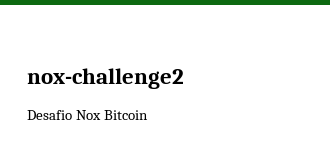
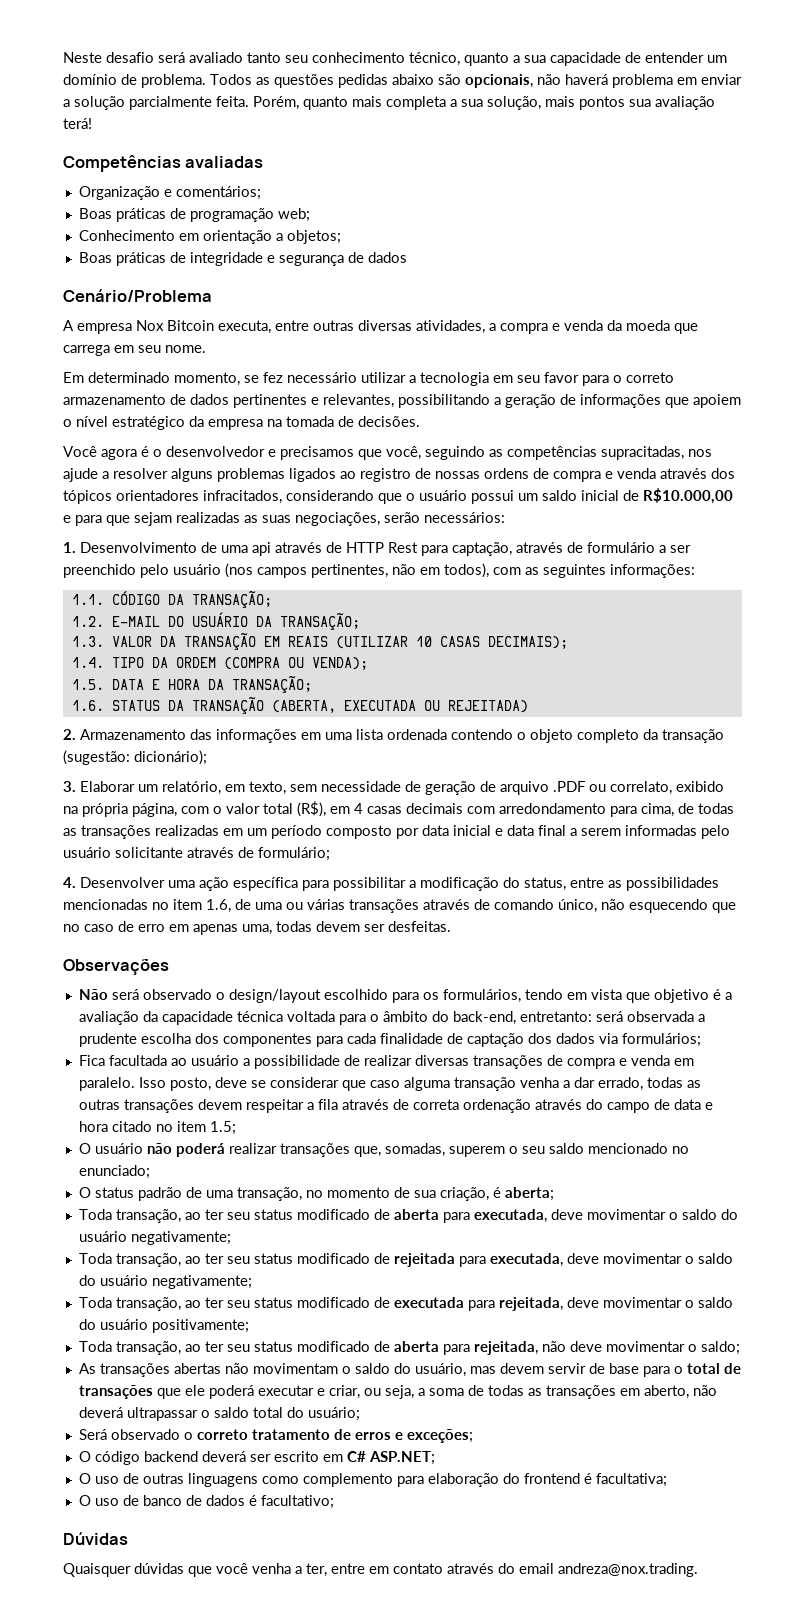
- nox-challenge2
- Desafio Nox Bitcoin
+ Neste desafio será avaliado tanto seu conhecimento técnico, quanto a sua capacidade de entender um domínio de problema. Todos as questões pedidas abaixo são opcionais, não haverá problema em enviar a solução parcialmente feita. Porém, quanto mais completa a sua solução, mais pontos sua avaliação terá!
+ Competências avaliadas
+ Organização e comentários;
+ Boas práticas de programação web;
+ Conhecimento em orientação a objetos;
+ Boas práticas de integridade e segurança de dados
+ Cenário/Problema
+ A empresa Nox Bitcoin executa, entre outras diversas atividades, a compra e venda da moeda que carrega em seu nome.
+ Em determinado momento, se fez necessário utilizar a tecnologia em seu favor para o correto armazenamento de dados pertinentes e relevantes, possibilitando a geração de informações que apoiem o nível estratégico da empresa na tomada de decisões.
+ Você agora é o desenvolvedor e precisamos que você, seguindo as competências supracitadas, nos ajude a resolver alguns problemas ligados ao registro de nossas ordens de compra e venda através dos tópicos orientadores infracitados, considerando que o usuário possui um saldo inicial de R$10.000,00 e para que sejam realizadas as suas negociações, serão necessários:
+ 1. Desenvolvimento de uma api através de HTTP Rest para captação, através de formulário a ser preenchido pelo usuário (nos campos pertinentes, não em todos), com as seguintes informações:
+ 1.1. CÓDIGO DA TRANSAÇÃO;
+ 1.2. E-MAIL DO USUÁRIO DA TRANSAÇÃO;
+ 1.3. VALOR DA TRANSAÇÃO EM REAIS (UTILIZAR 10 CASAS DECIMAIS);
+ 1.4. TIPO DA ORDEM (COMPRA OU VENDA);
+ 1.5. DATA E HORA DA TRANSAÇÃO;
+ 1.6. STATUS DA TRANSAÇÃO (ABERTA, EXECUTADA OU REJEITADA)
+ 2. Armazenamento das informações em uma lista ordenada contendo o objeto completo da transação (sugestão: dicionário);
+ 3. Elaborar um relatório, em texto, sem necessidade de geração de arquivo .PDF ou correlato, exibido na própria página, com o valor total (R$), em 4 casas decimais com arredondamento para cima, de todas as transações realizadas em um período composto por data inicial e data final a serem informadas pelo usuário solicitante através de formulário;
+ 4. Desenvolver uma ação específica para possibilitar a modificação do status, entre as possibilidades mencionadas no item 1.6, de uma ou várias transações através de comando único, não esquecendo que no caso de erro em apenas uma, todas devem ser desfeitas.
+ Observações
+ Não será observado o design/layout escolhido para os formulários, tendo em vista que objetivo é a avaliação da capacidade técnica voltada para o âmbito do back-end, entretanto: será observada a prudente escolha dos componentes para cada finalidade de captação dos dados via formulários;
+ Fica facultada ao usuário a possibilidade de realizar diversas transações de compra e venda em paralelo. Isso posto, deve se considerar que caso alguma transação venha a dar errado, todas as outras transações devem respeitar a fila através de correta ordenação através do campo de data e hora citado no item 1.5;
+ O usuário não poderá realizar transações que, somadas, superem o seu saldo mencionado no enunciado;
+ O status padrão de uma transação, no momento de sua criação, é aberta;
+ Toda transação, ao ter seu status modificado de aberta para executada, deve movimentar o saldo do usuário negativamente;
+ Toda transação, ao ter seu status modificado de rejeitada para executada, deve movimentar o saldo do usuário negativamente;
+ Toda transação, ao ter seu status modificado de executada para rejeitada, deve movimentar o saldo do usuário positivamente;
+ Toda transação, ao ter seu status modificado de aberta para rejeitada, não deve movimentar o saldo;
+ As transações abertas não movimentam o saldo do usuário, mas devem servir de base para o total de transações que ele poderá executar e criar, ou seja, a soma de todas as transações em aberto, não deverá ultrapassar o saldo total do usuário;
+ Será observado o correto tratamento de erros e exceções;
+ O código backend deverá ser escrito em C# ASP.NET;
+ O uso de outras linguagens como complemento para elaboração do frontend é facultativa;
+ O uso de banco de dados é facultativo;
+ Dúvidas
+ Quaisquer dúvidas que você venha a ter, entre em contato através do email andreza@nox.trading.

